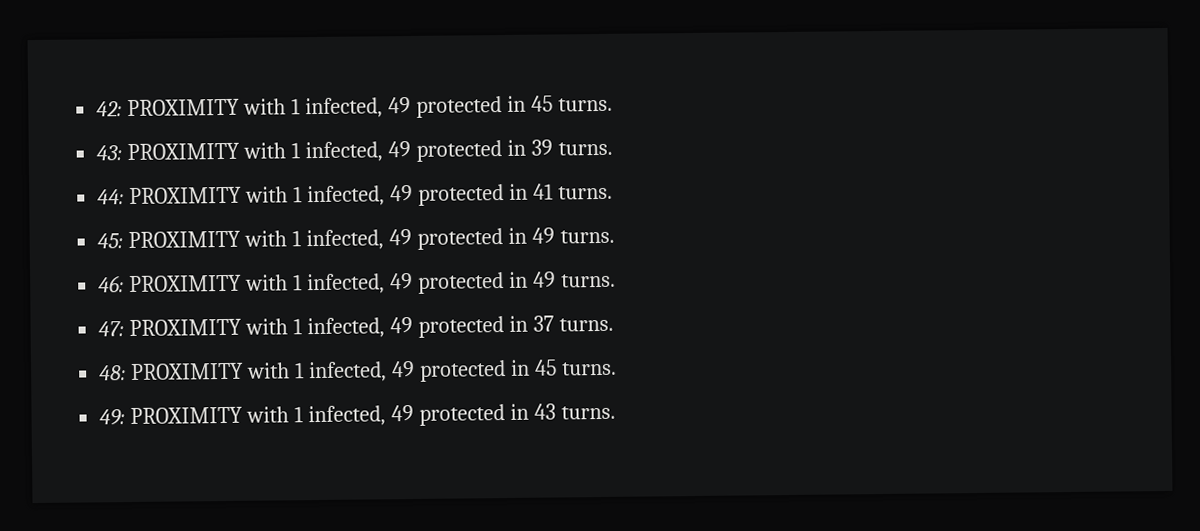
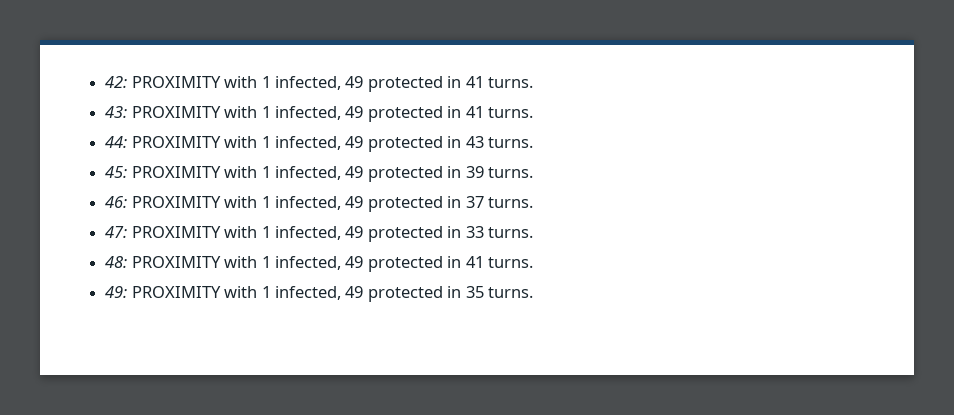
- 42: PROXIMITY with 1 infected, 49 protected in 45 turns.
+ 42: PROXIMITY with 1 infected, 49 protected in 41 turns.
- 43: PROXIMITY with 1 infected, 49 protected in 39 turns.
+ 43: PROXIMITY with 1 infected, 49 protected in 41 turns.
- 44: PROXIMITY with 1 infected, 49 protected in 41 turns.
+ 44: PROXIMITY with 1 infected, 49 protected in 43 turns.
- 45: PROXIMITY with 1 infected, 49 protected in 49 turns.
+ 45: PROXIMITY with 1 infected, 49 protected in 39 turns.
- 46: PROXIMITY with 1 infected, 49 protected in 49 turns.
+ 46: PROXIMITY with 1 infected, 49 protected in 37 turns.
- 47: PROXIMITY with 1 infected, 49 protected in 37 turns.
+ 47: PROXIMITY with 1 infected, 49 protected in 33 turns.
- 48: PROXIMITY with 1 infected, 49 protected in 45 turns.
+ 48: PROXIMITY with 1 infected, 49 protected in 41 turns.
- 49: PROXIMITY with 1 infected, 49 protected in 43 turns.
+ 49: PROXIMITY with 1 infected, 49 protected in 35 turns.

